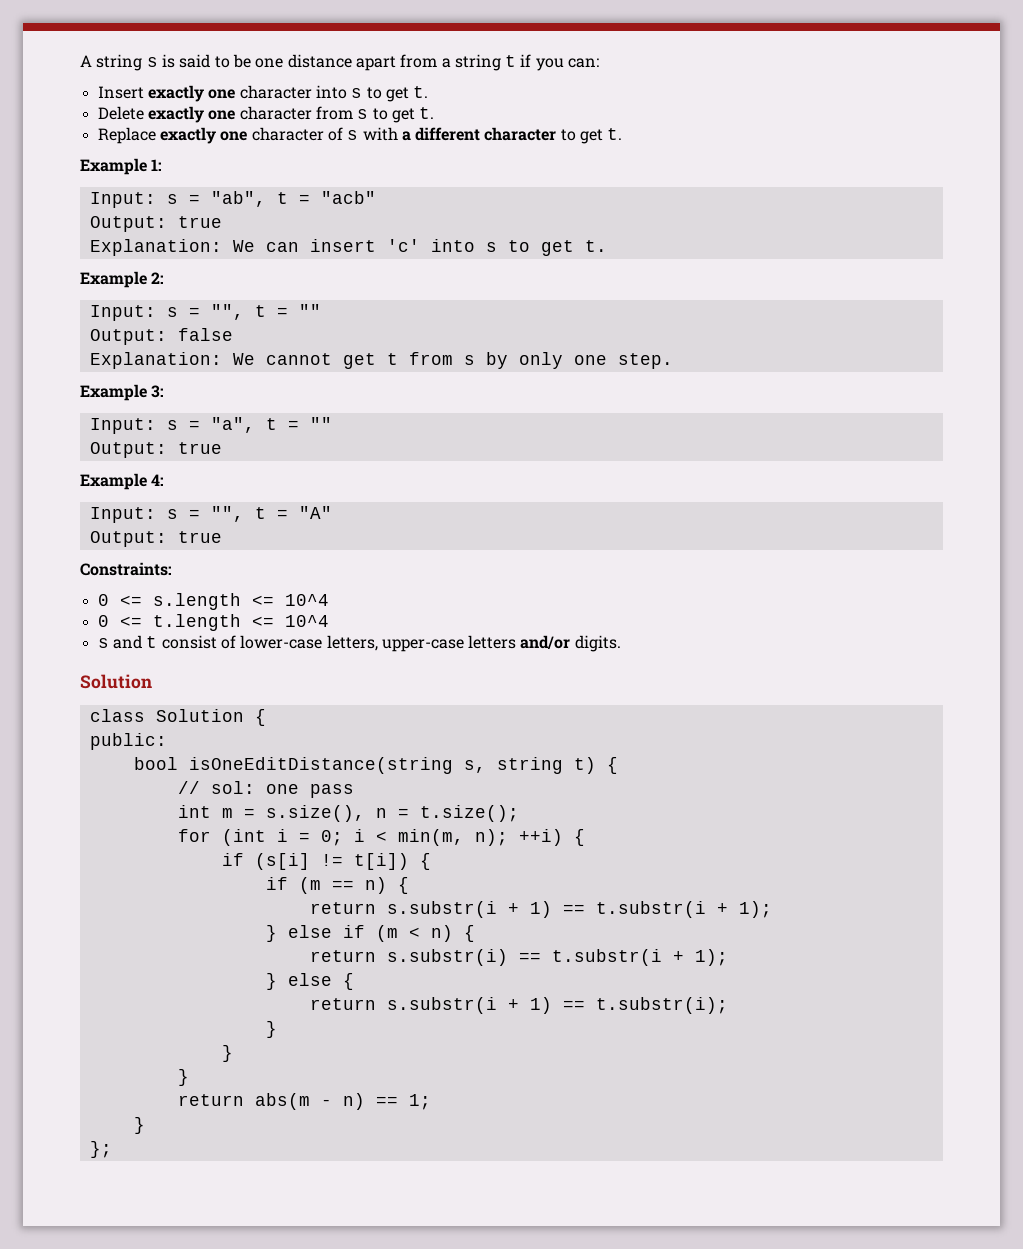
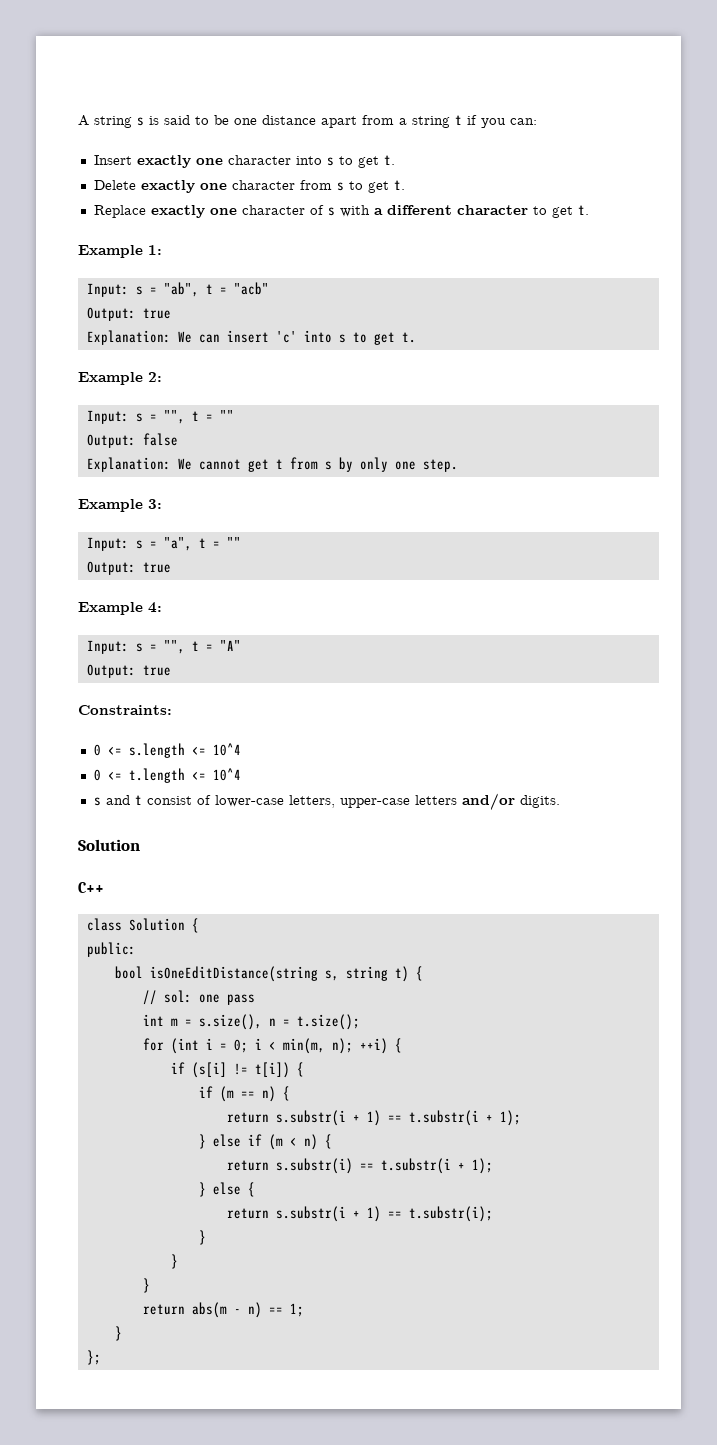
+ C++

